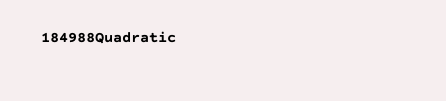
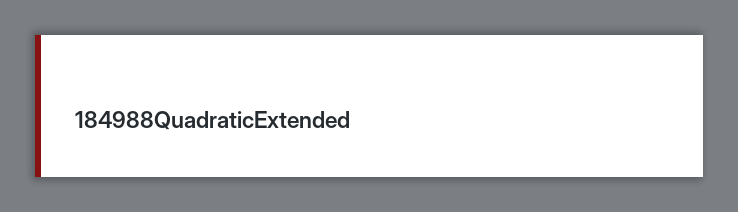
- 184988Quadratic
+ 184988QuadraticExtended

